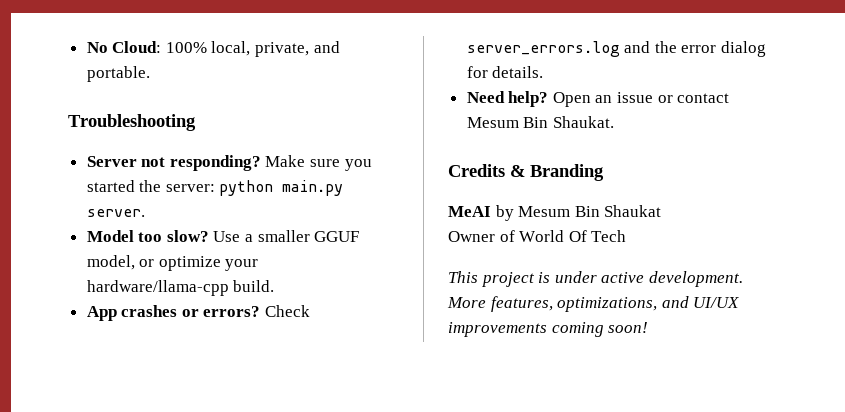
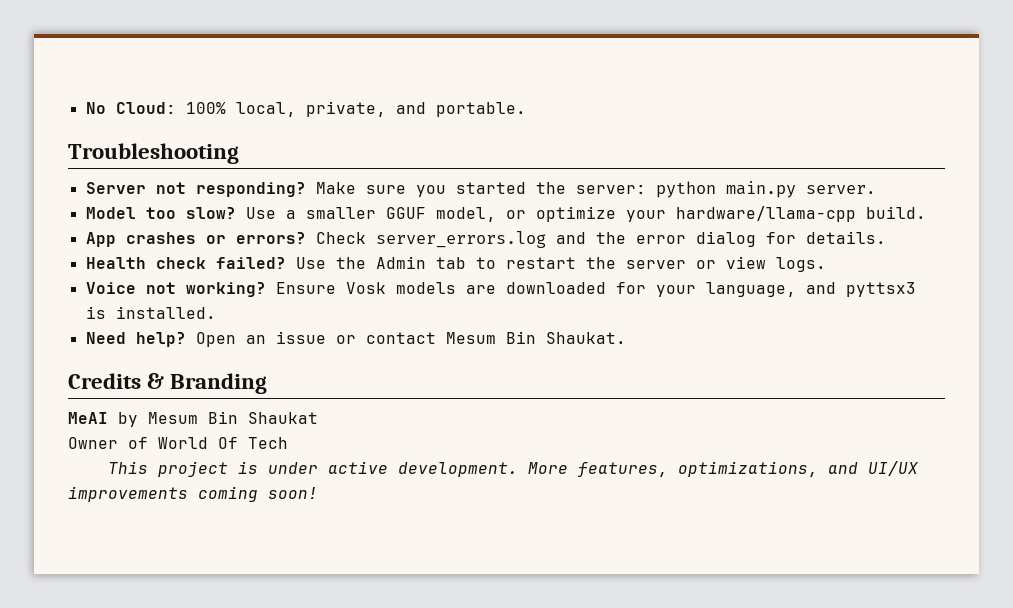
+ Health check failed? Use the Admin tab to restart the server or view logs.
+ Voice not working? Ensure Vosk models are downloaded for your language, and pyttsx3 is installed.

